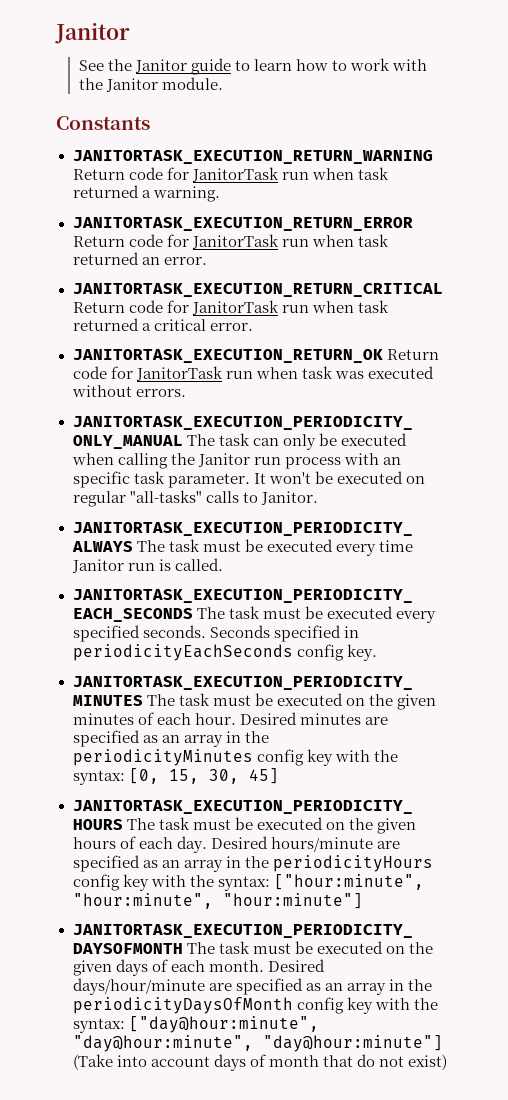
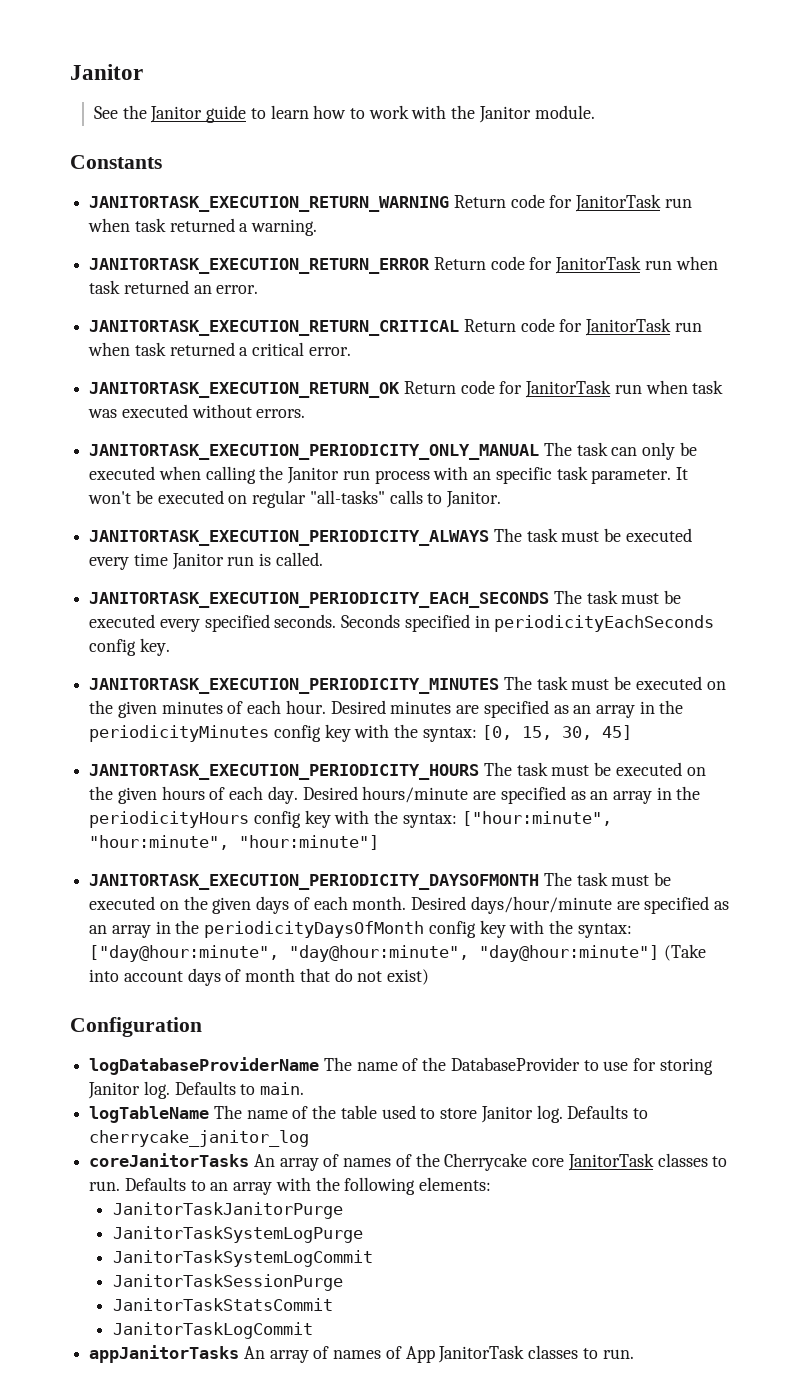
+ Configuration
+ logDatabaseProviderName The name of the DatabaseProvider to use for storing Janitor log. Defaults to main.
+ logTableName The name of the table used to store Janitor log. Defaults to cherrycake_janitor_log
+ coreJanitorTasks An array of names of the Cherrycake core JanitorTask classes to run. Defaults to an array with the following elements:
+ JanitorTaskJanitorPurge
+ JanitorTaskSystemLogPurge
+ JanitorTaskSystemLogCommit
+ JanitorTaskSessionPurge
+ JanitorTaskStatsCommit
+ JanitorTaskLogCommit
+ appJanitorTasks An array of names of App JanitorTask classes to run.

